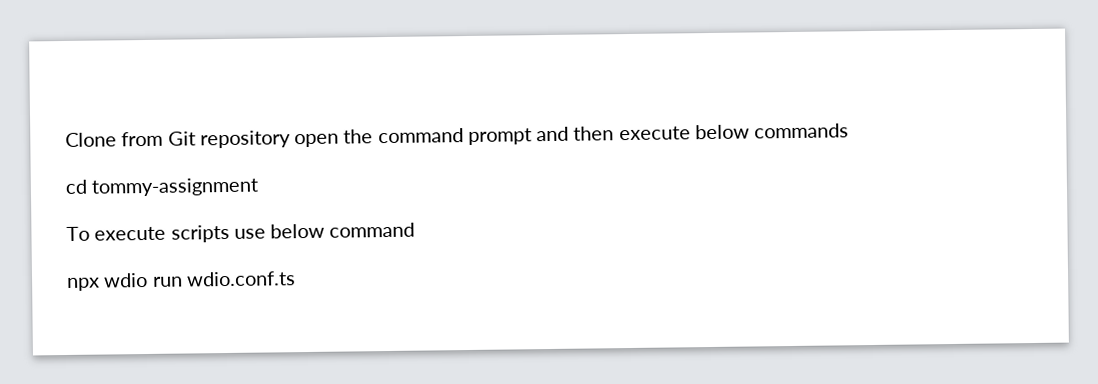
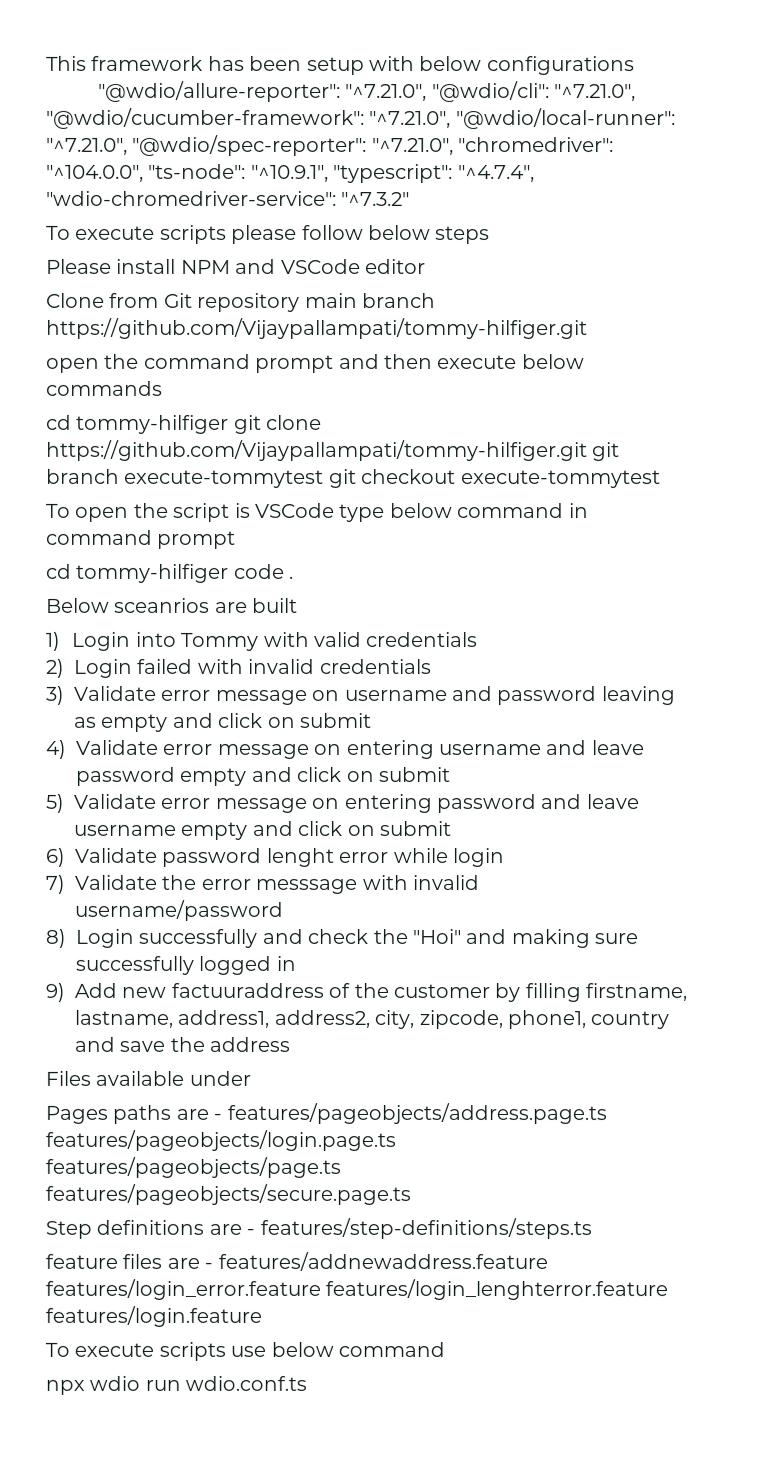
+ This framework has been setup with below configurations
+ "@wdio/allure-reporter": "^7.21.0", "@wdio/cli": "^7.21.0", "@wdio/cucumber-framework": "^7.21.0", "@wdio/local-runner": "^7.21.0", "@wdio/spec-reporter": "^7.21.0", "chromedriver": "^104.0.0", "ts-node": "^10.9.1", "typescript": "^4.7.4", "wdio-chromedriver-service": "^7.3.2"
+ To execute scripts please follow below steps
+ Please install NPM and VSCode editor
- Clone from Git repository open the command prompt and then execute below commands
+ Clone from Git repository main branch https://github.com/Vijaypallampati/tommy-hilfiger.git
+ open the command prompt and then execute below commands
- cd tommy-assignment
+ cd tommy-hilfiger git clone https://github.com/Vijaypallampati/tommy-hilfiger.git git branch execute-tommytest git checkout execute-tommytest
+ To open the script is VSCode type below command in command prompt
+ cd tommy-hilfiger code .
+ Below sceanrios are built
+ 1) Login into Tommy with valid credentials
+ 2) Login failed with invalid credentials
+ 3) Validate error message on username and password leaving as empty and click on submit
+ 4) Validate error message on entering username and leave password empty and click on submit
+ 5) Validate error message on entering password and leave username empty and click on submit
+ 6) Validate password lenght error while login
+ 7) Validate the error messsage with invalid username/password
+ 8) Login successfully and check the "Hoi" and making sure successfully logged in
+ 9) Add new factuuraddress of the customer by filling firstname, lastname, address1, address2, city, zipcode, phone1, country and save the address
+ Files available under
+ Pages paths are - features/pageobjects/address.page.ts features/pageobjects/login.page.ts features/pageobjects/page.ts features/pageobjects/secure.page.ts
+ Step definitions are - features/step-definitions/steps.ts
+ feature files are - features/addnewaddress.feature features/login_error.feature features/login_lenghterror.feature features/login.feature

